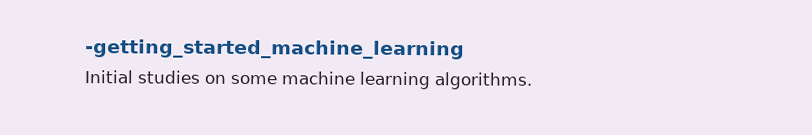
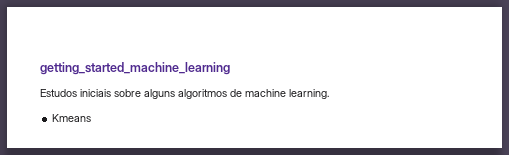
- -getting_started_machine_learning
- Initial studies on some machine learning algorithms.
+ getting_started_machine_learning
+ Estudos iniciais sobre alguns algoritmos de machine learning.
+ Kmeans

